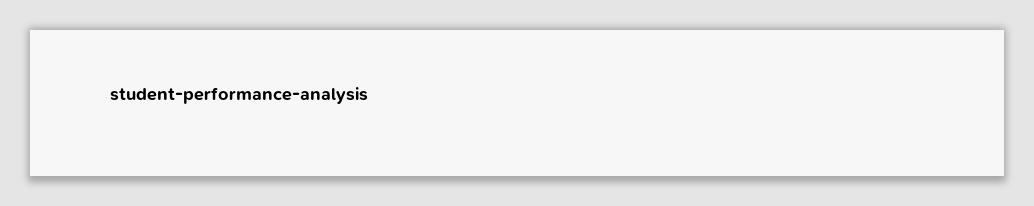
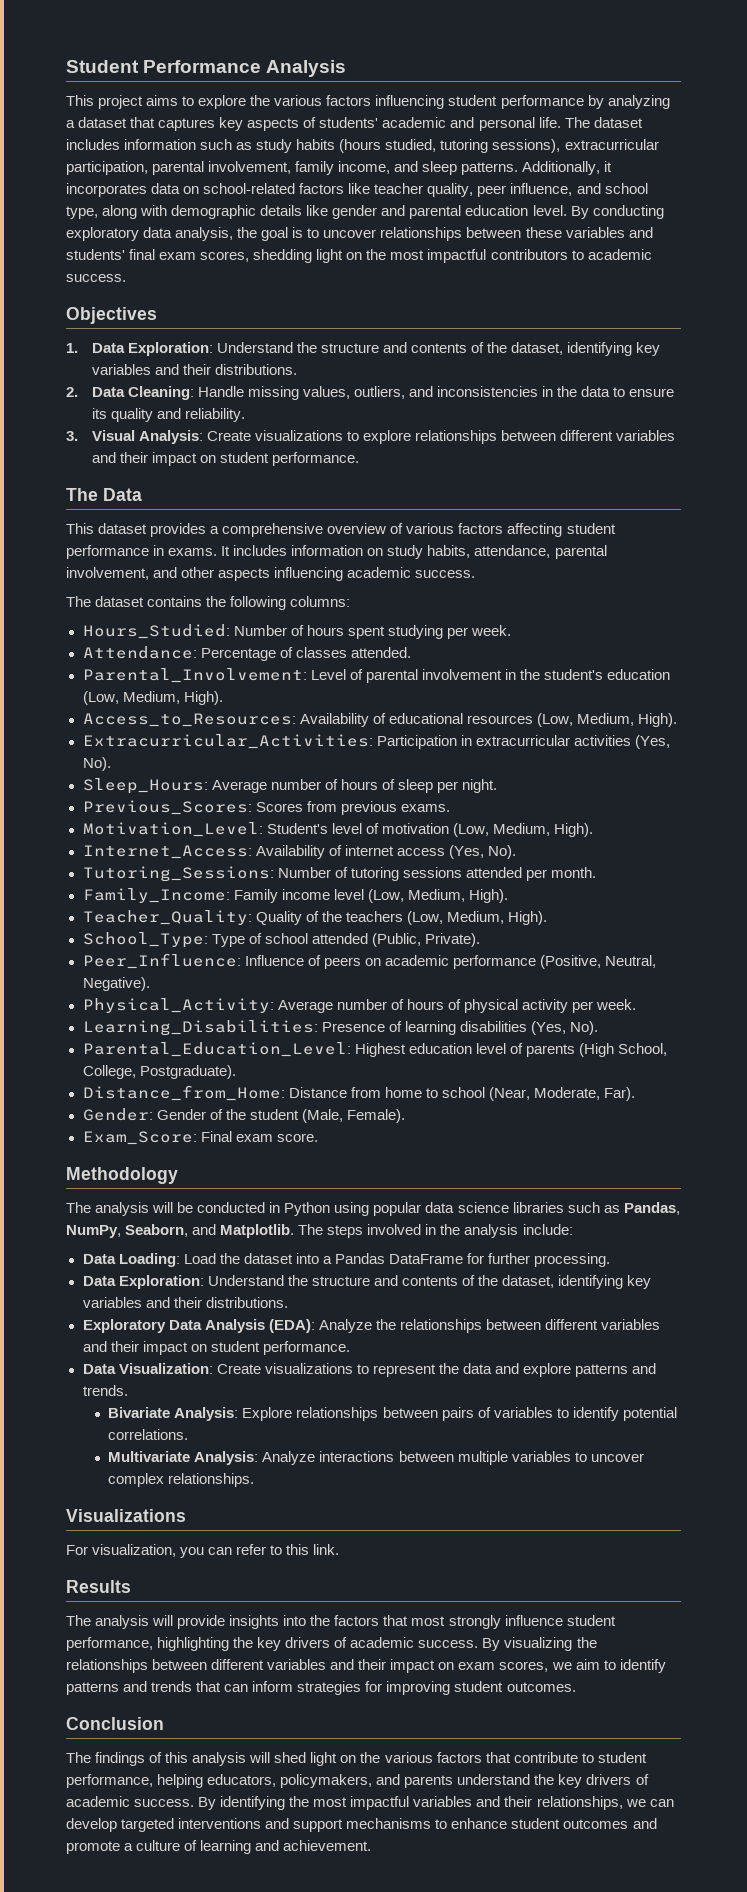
- student-performance-analysis
+ Student Performance Analysis
+ This project aims to explore the various factors influencing student performance by analyzing a dataset that captures key aspects of students' academic and personal life. The dataset includes information such as study habits (hours studied, tutoring sessions), extracurricular participation, parental involvement, family income, and sleep patterns. Additionally, it incorporates data on school-related factors like teacher quality, peer influence, and school type, along with demographic details like gender and parental education level. By conducting exploratory data analysis, the goal is to uncover relationships between these variables and students' final exam scores, shedding light on the most impactful contributors to academic success.
+ Objectives
+ 1. Data Exploration: Understand the structure and contents of the dataset, identifying key variables and their distributions.
+ 2. Data Cleaning: Handle missing values, outliers, and inconsistencies in the data to ensure its quality and reliability.
+ 3. Visual Analysis: Create visualizations to explore relationships between different variables and their impact on student performance.
+ The Data
+ This dataset provides a comprehensive overview of various factors affecting student performance in exams. It includes information on study habits, attendance, parental involvement, and other aspects influencing academic success.
+ The dataset contains the following columns:
+ Hours_Studied: Number of hours spent studying per week.
+ Attendance: Percentage of classes attended.
+ Parental_Involvement: Level of parental involvement in the student's education (Low, Medium, High).
+ Access_to_Resources: Availability of educational resources (Low, Medium, High).
+ Extracurricular_Activities: Participation in extracurricular activities (Yes, No).
+ Sleep_Hours: Average number of hours of sleep per night.
+ Previous_Scores: Scores from previous exams.
+ Motivation_Level: Student's level of motivation (Low, Medium, High).
+ Internet_Access: Availability of internet access (Yes, No).
+ Tutoring_Sessions: Number of tutoring sessions attended per month.
+ Family_Income: Family income level (Low, Medium, High).
+ Teacher_Quality: Quality of the teachers (Low, Medium, High).
+ School_Type: Type of school attended (Public, Private).
+ Peer_Influence: Influence of peers on academic performance (Positive, Neutral, Negative).
+ Physical_Activity: Average number of hours of physical activity per week.
+ Learning_Disabilities: Presence of learning disabilities (Yes, No).
+ Parental_Education_Level: Highest education level of parents (High School, College, Postgraduate).
+ Distance_from_Home: Distance from home to school (Near, Moderate, Far).
+ Gender: Gender of the student (Male, Female).
+ Exam_Score: Final exam score.
+ Methodology
+ The analysis will be conducted in Python using popular data science libraries such as Pandas, NumPy, Seaborn, and Matplotlib. The steps involved in the analysis include:
+ Data Loading: Load the dataset into a Pandas DataFrame for further processing.
+ Data Exploration: Understand the structure and contents of the dataset, identifying key variables and their distributions.
+ Exploratory Data Analysis (EDA): Analyze the relationships between different variables and their impact on student performance.
+ Data Visualization: Create visualizations to represent the data and explore patterns and trends.
+ Bivariate Analysis: Explore relationships between pairs of variables to identify potential correlations.
+ Multivariate Analysis: Analyze interactions between multiple variables to uncover complex relationships.
+ Visualizations
+ For visualization, you can refer to this link.
+ Results
+ The analysis will provide insights into the factors that most strongly influence student performance, highlighting the key drivers of academic success. By visualizing the relationships between different variables and their impact on exam scores, we aim to identify patterns and trends that can inform strategies for improving student outcomes.
+ Conclusion
+ The findings of this analysis will shed light on the various factors that contribute to student performance, helping educators, policymakers, and parents understand the key drivers of academic success. By identifying the most impactful variables and their relationships, we can develop targeted interventions and support mechanisms to enhance student outcomes and promote a culture of learning and achievement.

